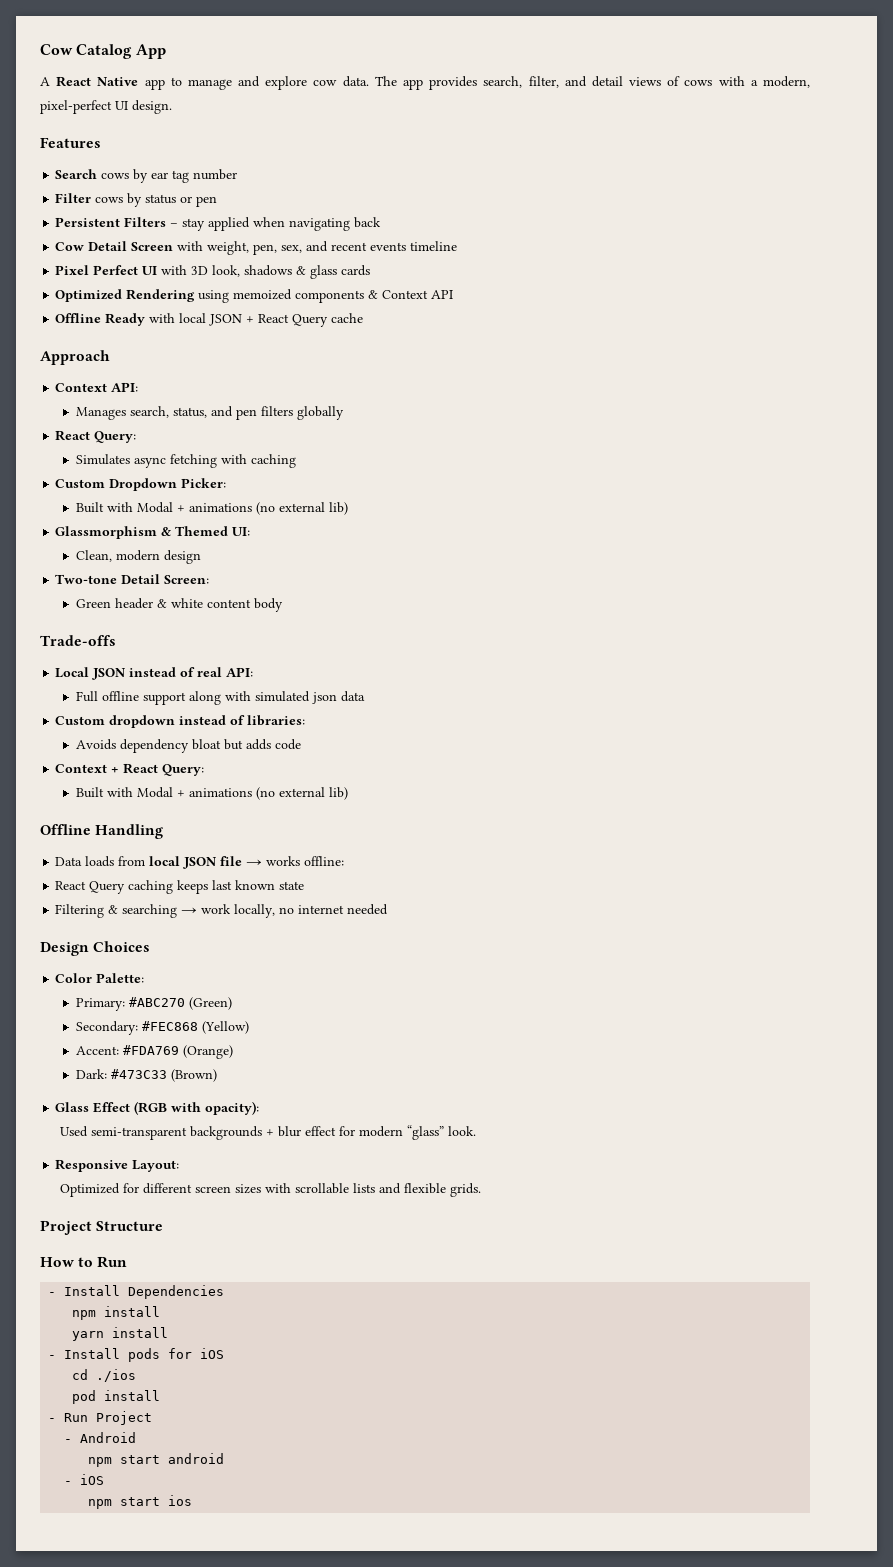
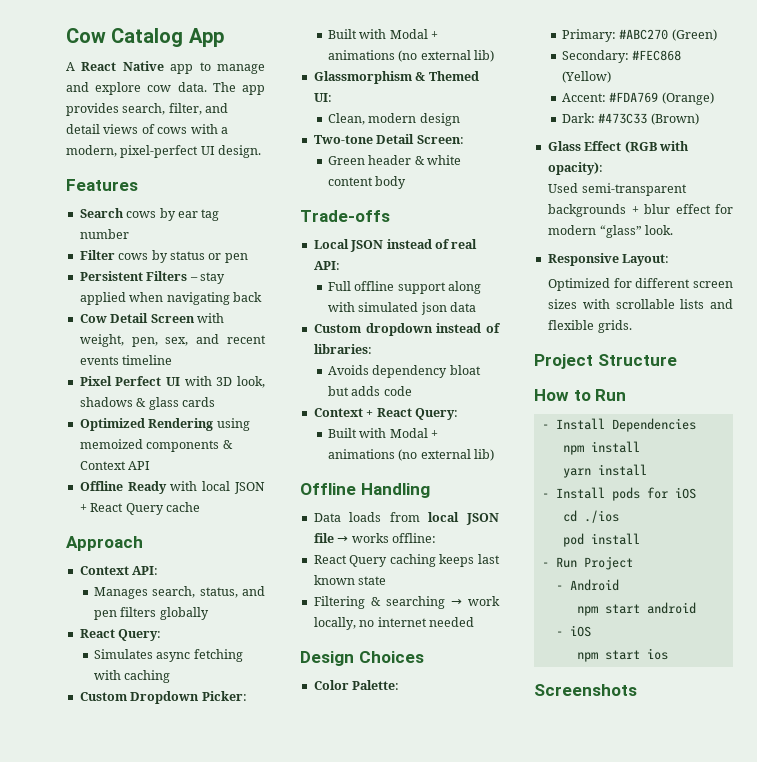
+ Screenshots

